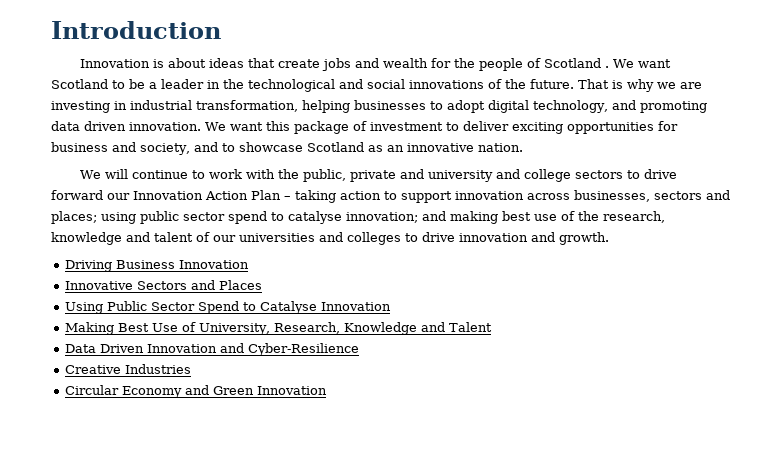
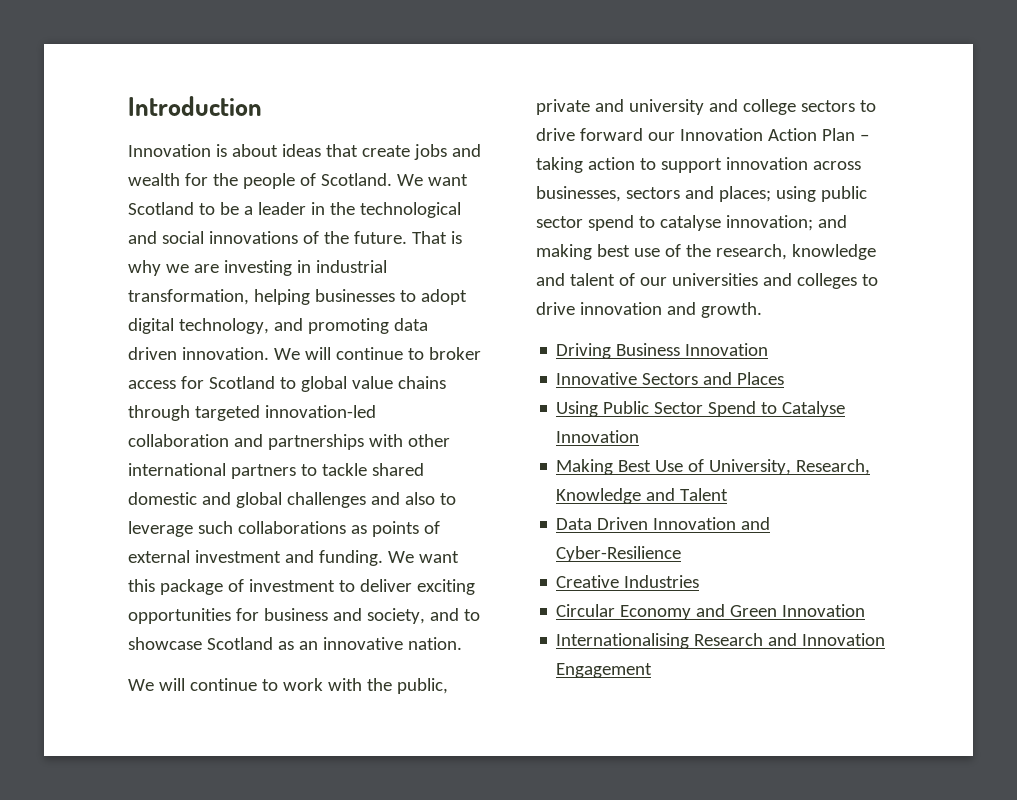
- Innovation is about ideas that create jobs and wealth for the people of Scotland .
+ Innovation is about ideas that create jobs and wealth for the people of Scotland.
- We want this package of investment to deliver exciting opportunities for business and society, and to showcase Scotland as an innovative nation.
+ We will continue to broker access for Scotland to global value chains through targeted innovation-led collaboration and partnerships with other international partners to tackle shared domestic and global challenges and also to leverage such collaborations as points of external investment and funding. We want this package of investment to deliver exciting opportunities for business and society, and to showcase Scotland as an innovative nation.
+ Internationalising Research and Innovation Engagement

